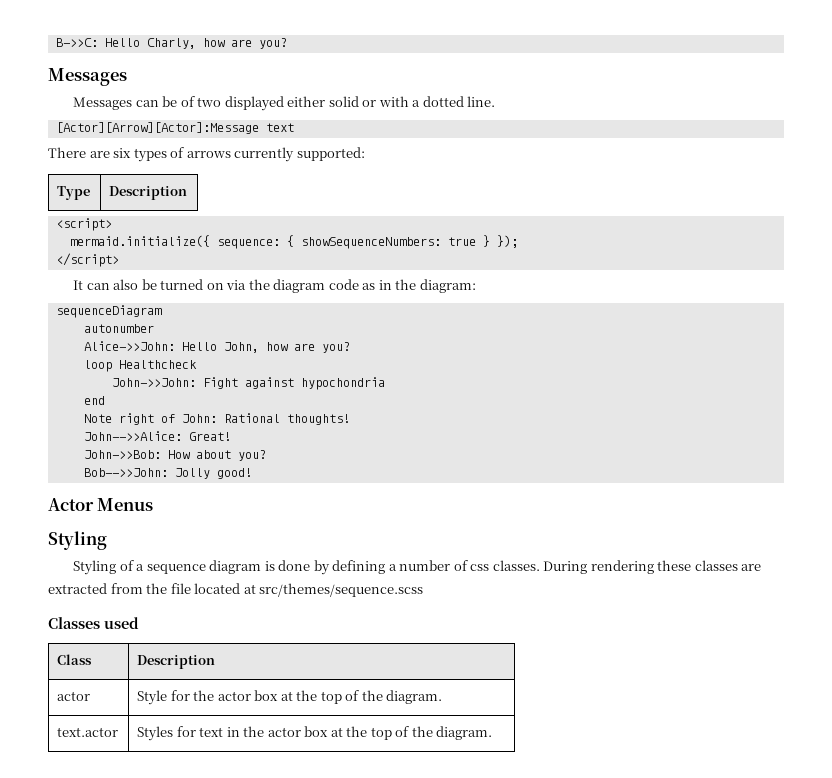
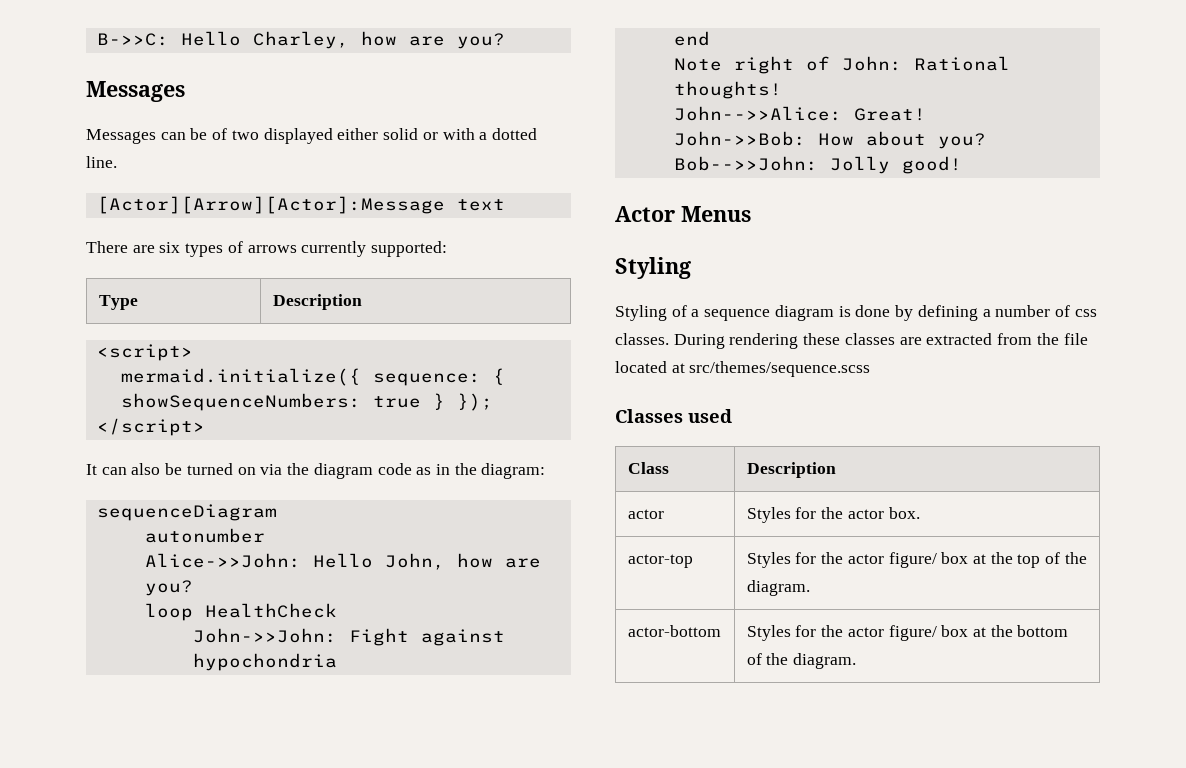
- B->>C: Hello Charly, how are you?
+ B->>C: Hello Charley, how are you?
- loop Healthcheck
+ loop HealthCheck
- actor | Style for the actor box at the top of the diagram.
+ actor | Styles for the actor box.
+ actor-top | Styles for the actor figure/ box at the top of the diagram.
- text.actor | Styles for text in the actor box at the top of the diagram.
+ actor-bottom | Styles for the actor figure/ box at the bottom of the diagram.

